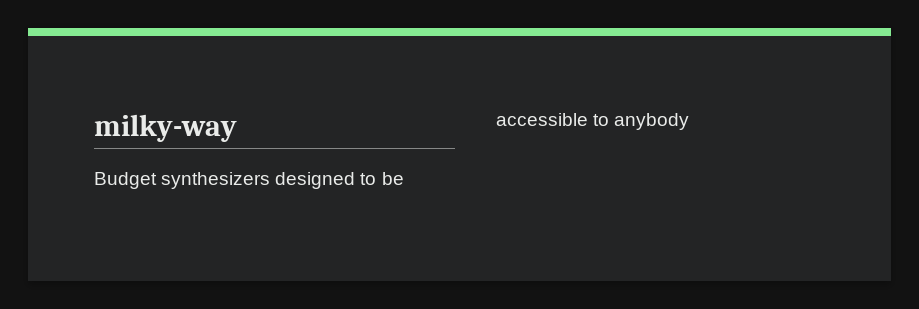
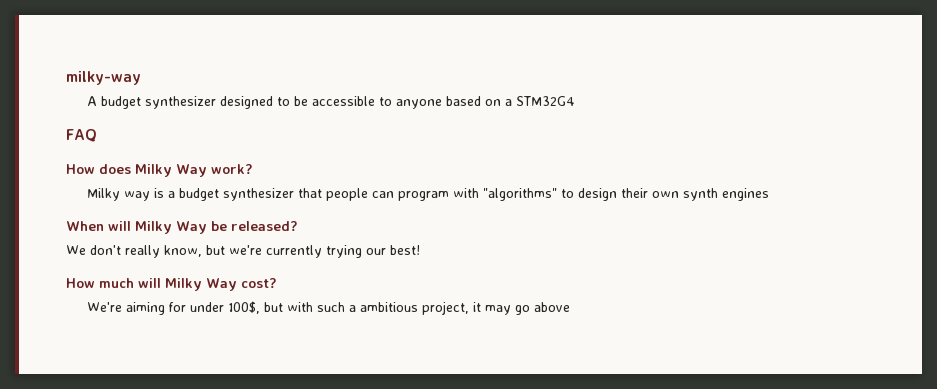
- Budget synthesizers designed to be accessible to anybody
+ A budget synthesizer designed to be accessible to anyone based on a STM32G4
+ FAQ
+ How does Milky Way work?
+ Milky way is a budget synthesizer that people can program with "algorithms" to design their own synth engines
+ When will Milky Way be released?
+ We don't really know, but we're currently trying our best!
+ How much will Milky Way cost?
+ We're aiming for under 100$, but with such a ambitious project, it may go above

